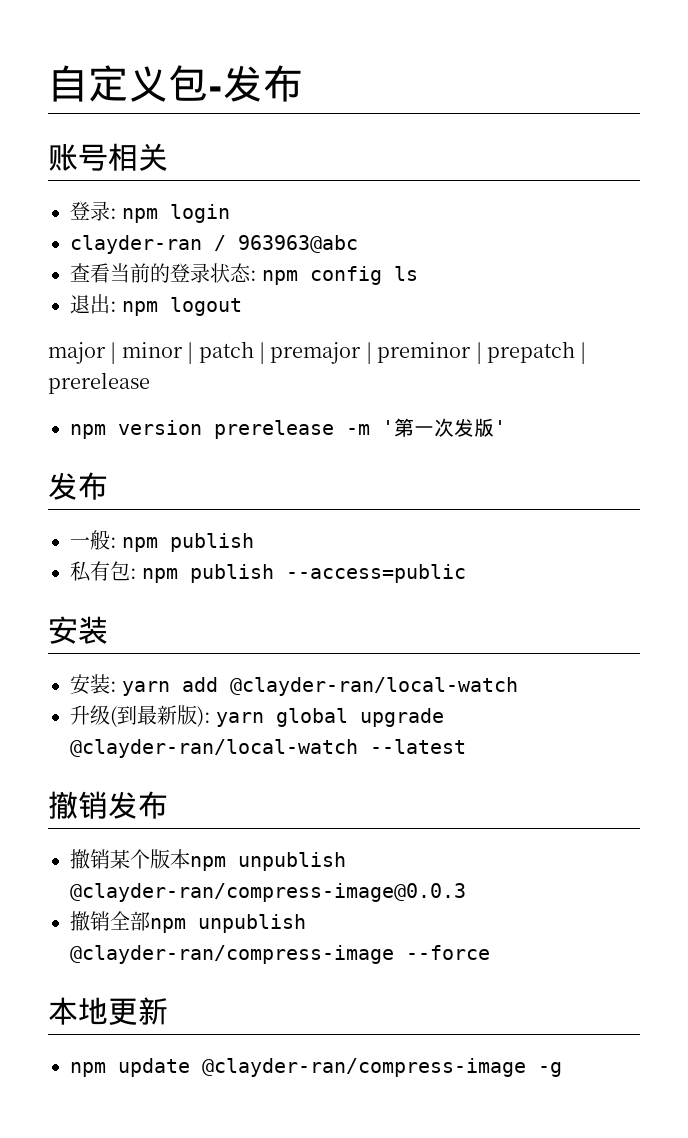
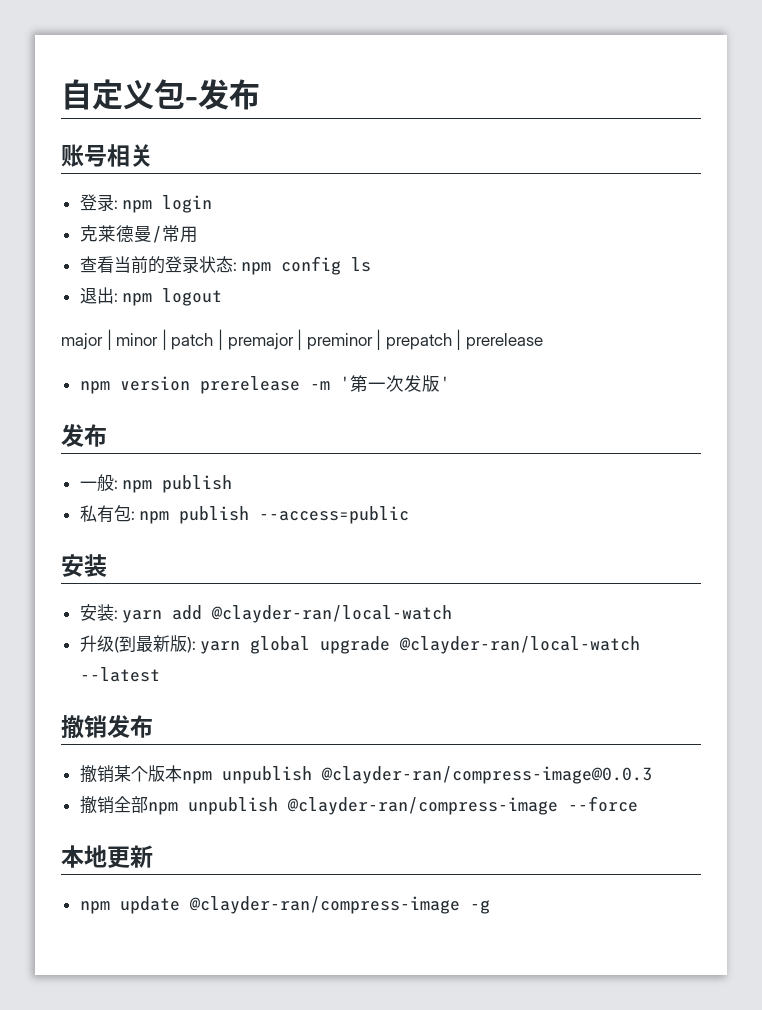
- clayder-ran / 963963@abc
+ 克莱德曼/常用

